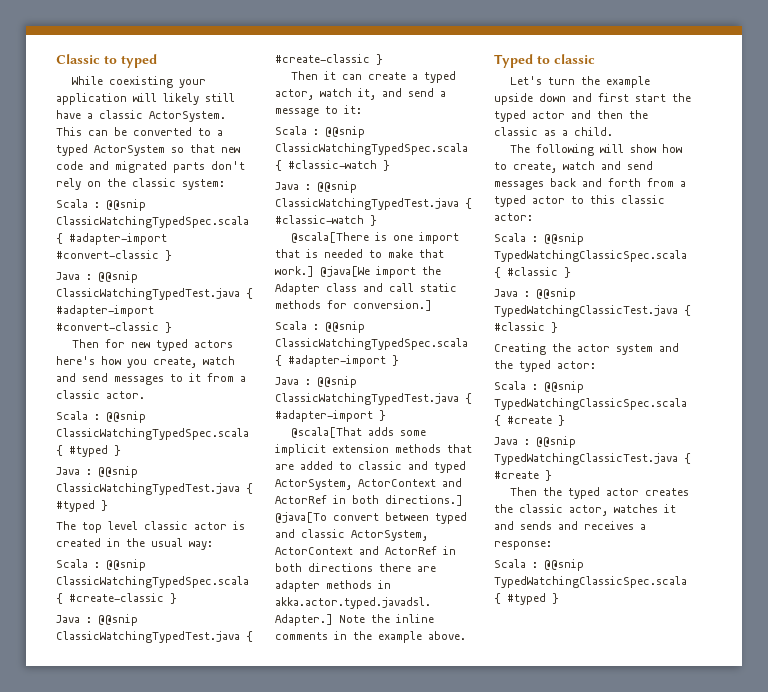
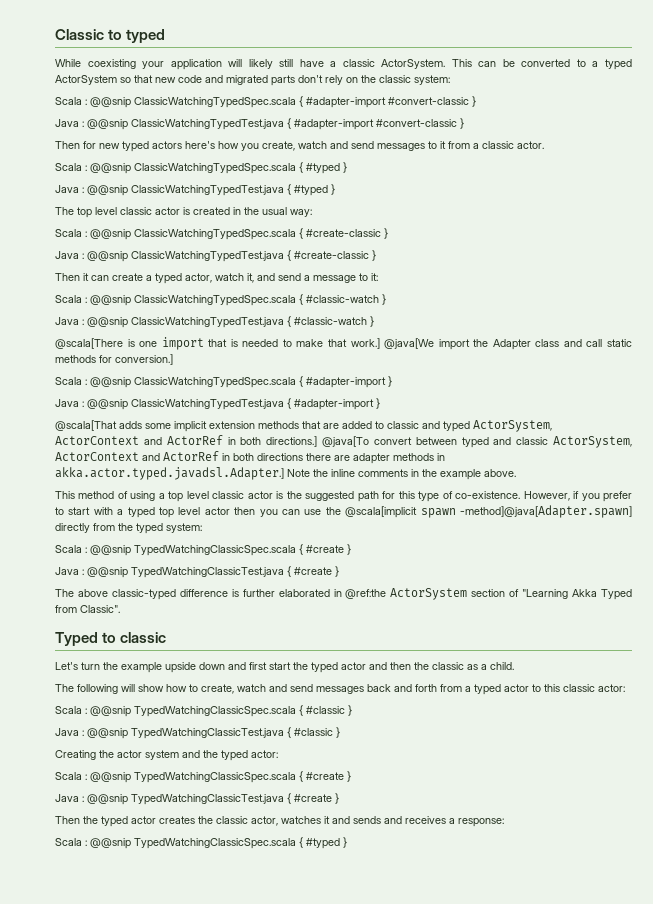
+ This method of using a top level classic actor is the suggested path for this type of co-existence. However, if you prefer to start with a typed top level actor then you can use the @scala[implicit spawn -method]@java[Adapter.spawn] directly from the typed system:
+ Scala : @@snip TypedWatchingClassicSpec.scala { #create }
+ Java : @@snip TypedWatchingClassicTest.java { #create }
+ The above classic-typed difference is further elaborated in @ref:the ActorSystem section of "Learning Akka Typed from Classic".

